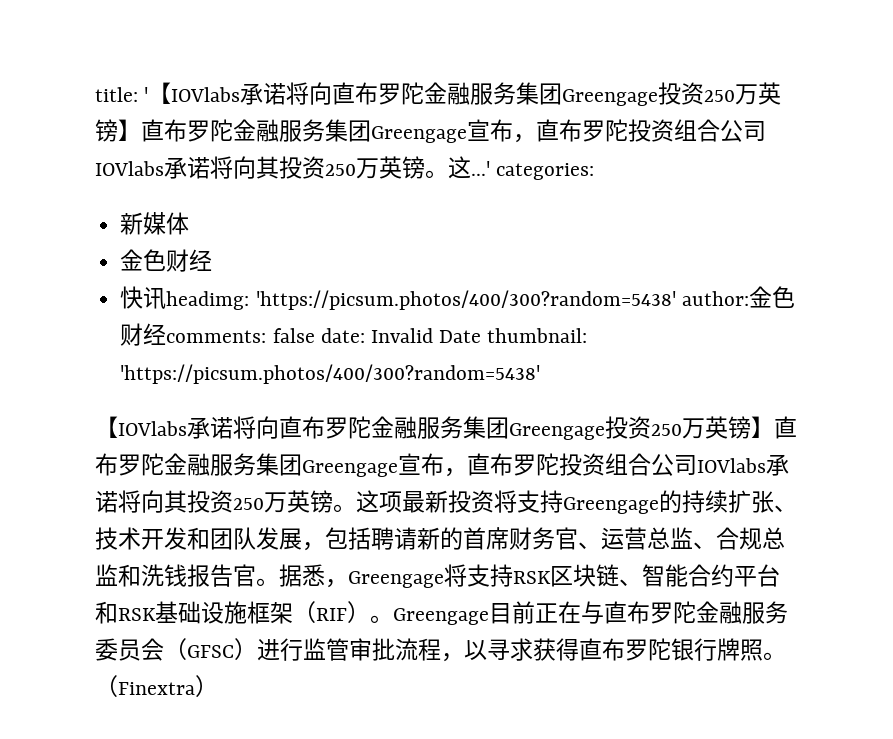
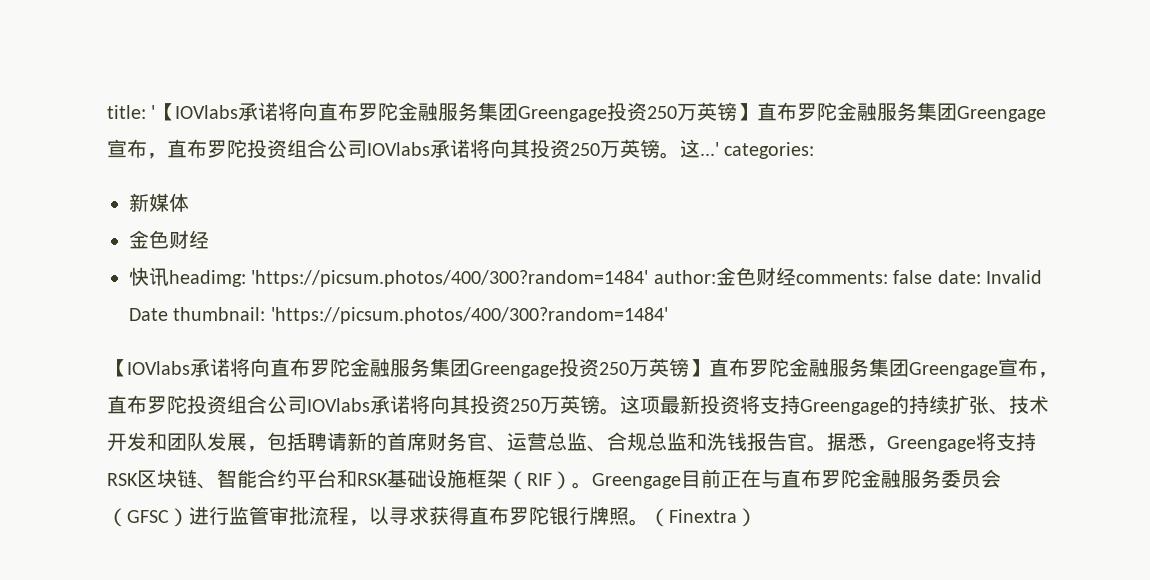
- 快讯headimg: 'https://picsum.photos/400/300?random=5438' author:金色财经comments: false date: Invalid Date thumbnail: 'https://picsum.photos/400/300?random=5438'
+ 快讯headimg: 'https://picsum.photos/400/300?random=1484' author:金色财经comments: false date: Invalid Date thumbnail: 'https://picsum.photos/400/300?random=1484'

